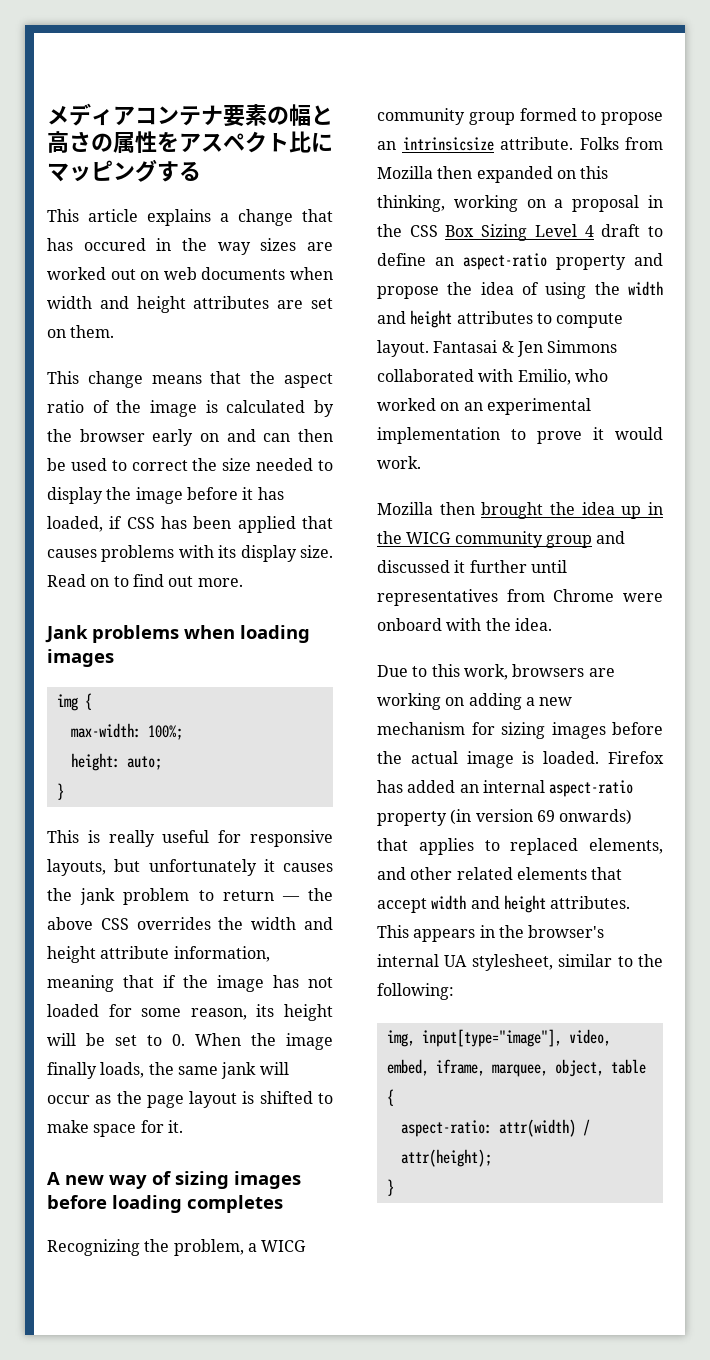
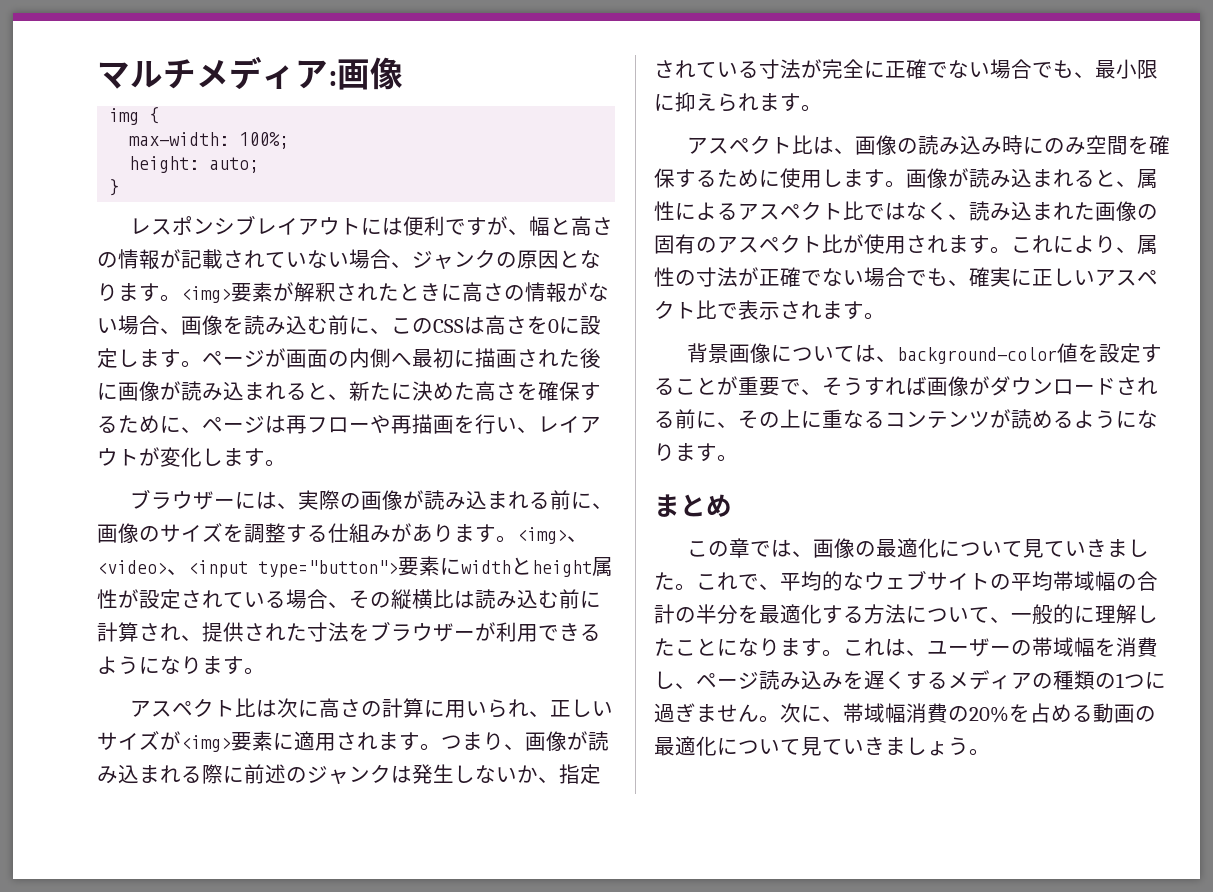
- メディアコンテナ要素の幅と高さの属性をアスペクト比にマッピングする
- This article explains a change that has occured in the way sizes are worked out on web documents when width and height attributes are set on them.
- This change means that the aspect ratio of the image is calculated by the browser early on and can then be used to correct the size needed to display the image before it has loaded, if CSS has been applied that causes problems with its display size. Read on to find out more.
- Jank problems when loading images
+ マルチメディア:画像
- This is really useful for responsive layouts, but unfortunately it causes the jank problem to return — the above CSS overrides the width and height attribute information, meaning that if the image has not loaded for some reason, its height will be set to 0. When the image finally loads, the same jank will occur as the page layout is shifted to make space for it.
- A new way of sizing images before loading completes
- Recognizing the problem, a WICG community group formed to propose an intrinsicsize attribute. Folks from Mozilla then expanded on this thinking, working on a proposal in the CSS Box Sizing Level 4 draft to define an aspect-ratio property and propose the idea of using the width and height attributes to compute layout. Fantasai & Jen Simmons collaborated with Emilio, who worked on an experimental implementation to prove it would work.
- Mozilla then brought the idea up in the WICG community group and discussed it further until representatives from Chrome were onboard with the idea.
- Due to this work, browsers are working on adding a new mechanism for sizing images before the actual image is loaded. Firefox has added an internal aspect-ratio property (in version 69 onwards) that applies to replaced elements, and other related elements that accept width and height attributes. This appears in the browser's internal UA stylesheet, similar to the following:
- img, input[type="image"], video, embed, iframe, marquee, object, table {
- aspect-ratio: attr(width) / attr(height);
- }
+ レスポンシブレイアウトには便利ですが、幅と高さの情報が記載されていない場合、ジャンクの原因となります。<img>要素が解釈されたときに高さの情報がない場合、画像を読み込む前に、このCSSは高さを0に設定します。ページが画面の内側へ最初に描画された後に画像が読み込まれると、新たに決めた高さを確保するために、ページは再フローや再描画を行い、レイアウトが変化します。
+ ブラウザーには、実際の画像が読み込まれる前に、画像のサイズを調整する仕組みがあります。<img>、<video>、<input type="button">要素にwidthとheight属性が設定されている場合、その縦横比は読み込む前に計算され、提供された寸法をブラウザーが利用できるようになります。
+ アスペクト比は次に高さの計算に用いられ、正しいサイズが<img>要素に適用されます。つまり、画像が読み込まれる際に前述のジャンクは発生しないか、指定されている寸法が完全に正確でない場合でも、最小限に抑えられます。
+ アスペクト比は、画像の読み込み時にのみ空間を確保するために使用します。画像が読み込まれると、属性によるアスペクト比ではなく、読み込まれた画像の固有のアスペクト比が使用されます。これにより、属性の寸法が正確でない場合でも、確実に正しいアスペクト比で表示されます。
+ 背景画像については、background-color値を設定することが重要で、そうすれば画像がダウンロードされる前に、その上に重なるコンテンツが読めるようになります。
+ まとめ
+ この章では、画像の最適化について見ていきました。これで、平均的なウェブサイトの平均帯域幅の合計の半分を最適化する方法について、一般的に理解したことになります。これは、ユーザーの帯域幅を消費し、ページ読み込みを遅くするメディアの種類の1つに過ぎません。次に、帯域幅消費の20%を占める動画の最適化について見ていきましょう。

